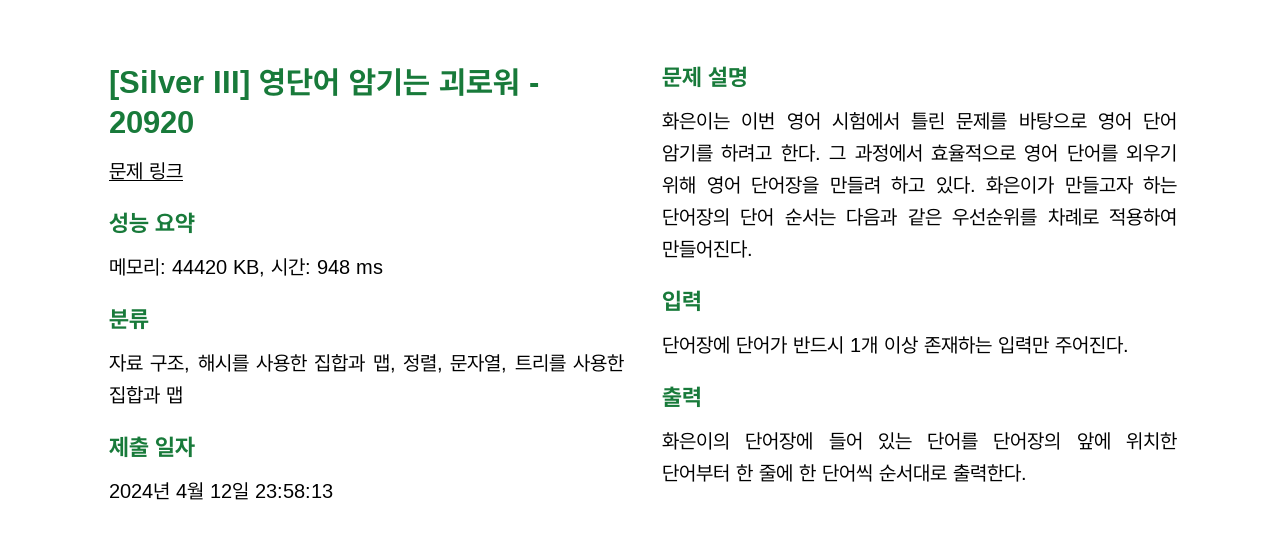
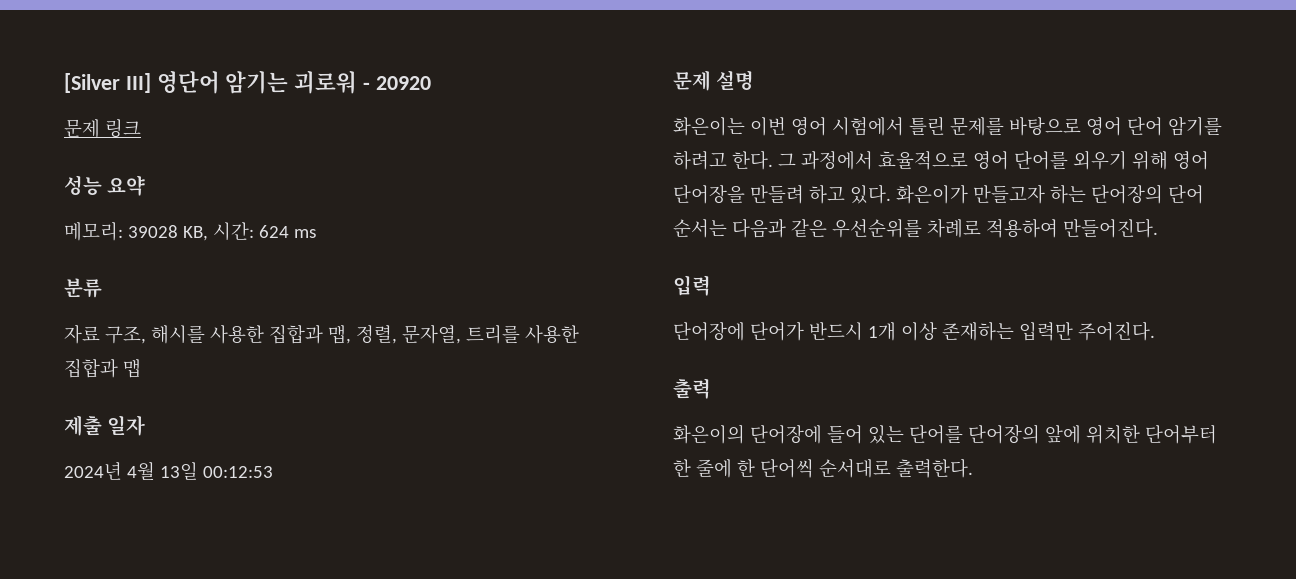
- 메모리: 44420 KB, 시간: 948 ms
+ 메모리: 39028 KB, 시간: 624 ms
- 2024년 4월 12일 23:58:13
+ 2024년 4월 13일 00:12:53

